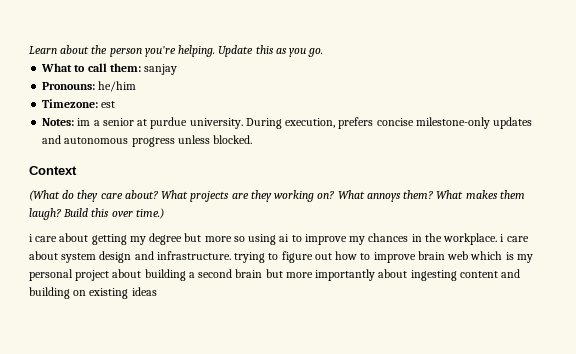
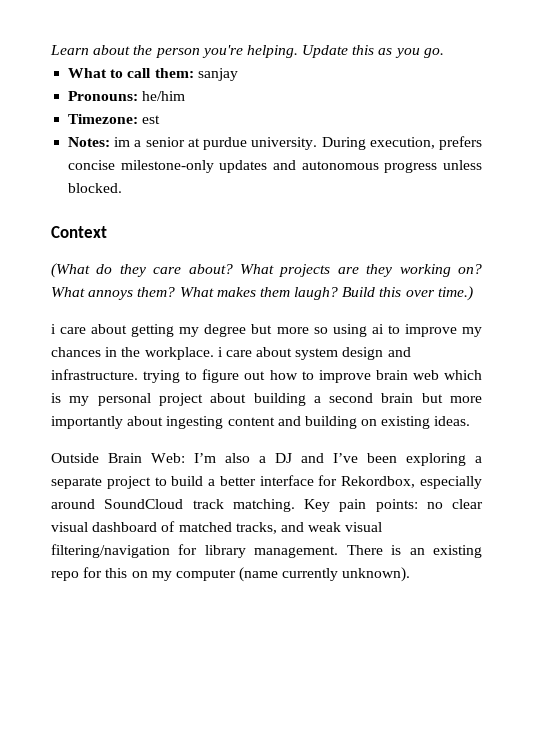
- i care about getting my degree but more so using ai to improve my chances in the workplace. i care about system design and infrastructure. trying to figure out how to improve brain web which is my personal project about building a second brain but more importantly about ingesting content and building on existing ideas
+ i care about getting my degree but more so using ai to improve my chances in the workplace. i care about system design and infrastructure. trying to figure out how to improve brain web which is my personal project about building a second brain but more importantly about ingesting content and building on existing ideas.
+ Outside Brain Web: I’m also a DJ and I’ve been exploring a separate project to build a better interface for Rekordbox, especially around SoundCloud track matching. Key pain points: no clear visual dashboard of matched tracks, and weak visual filtering/navigation for library management. There is an existing repo for this on my computer (name currently unknown).

